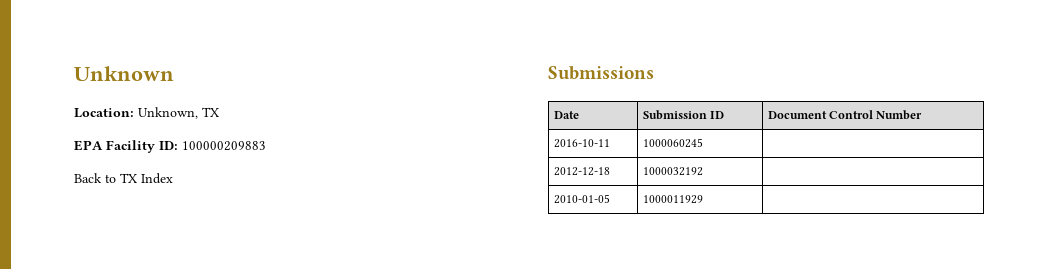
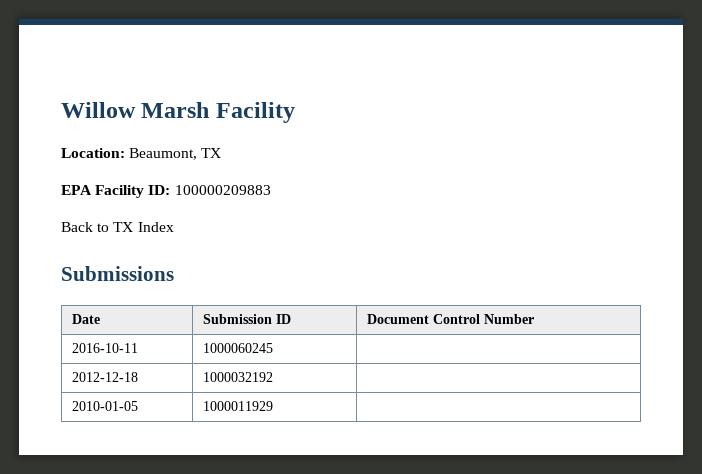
- Unknown
+ Willow Marsh Facility
- Location: Unknown, TX
+ Location: Beaumont, TX

